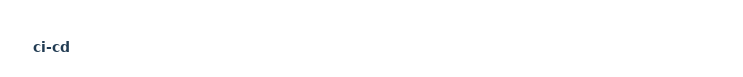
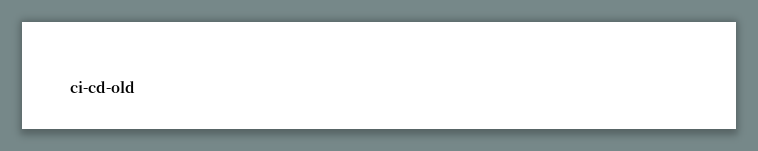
- ci-cd
+ ci-cd-old

